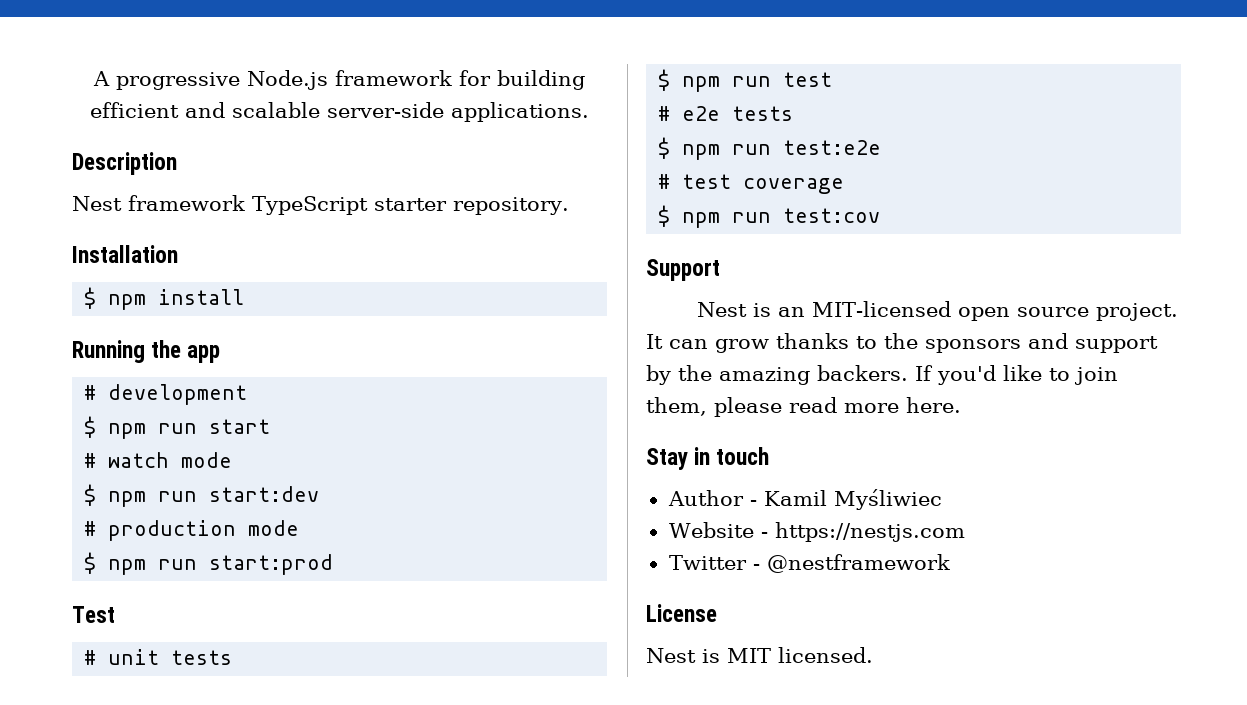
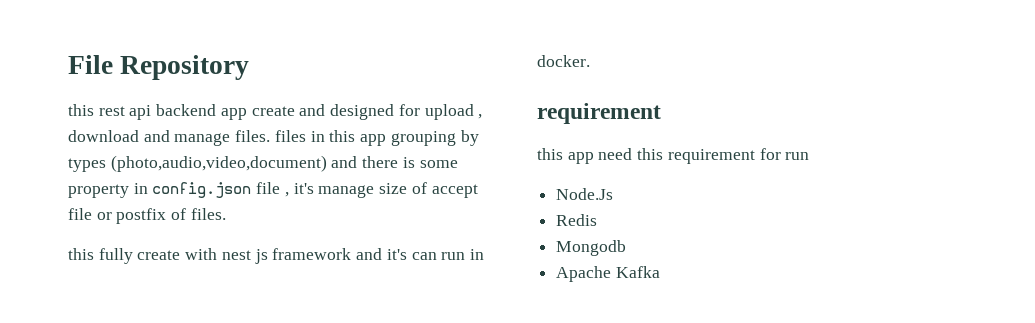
- A progressive Node.js framework for building efficient and scalable server-side applications.
- Description
- Nest framework TypeScript starter repository.
- Installation
- $ npm install
- Running the app
- # development
- $ npm run start
- # watch mode
- $ npm run start:dev
- # production mode
- $ npm run start:prod
- Test
- # unit tests
- $ npm run test
- # e2e tests
- $ npm run test:e2e
- # test coverage
- $ npm run test:cov
- Support
- Nest is an MIT-licensed open source project. It can grow thanks to the sponsors and support by the amazing backers. If you'd like to join them, please read more here.
- Stay in touch
- Author - Kamil Myśliwiec
- Website - https://nestjs.com
- Twitter - @nestframework
- License
- Nest is MIT licensed.
+ File Repository
+ this rest api backend app create and designed for upload , download and manage files. files in this app grouping by types (photo,audio,video,document) and there is some property in config.json file , it's manage size of accept file or postfix of files.
+ this fully create with nest js framework and it's can run in docker.
+ requirement
+ this app need this requirement for run
+ Node.Js
+ Redis
+ Mongodb
+ Apache Kafka

